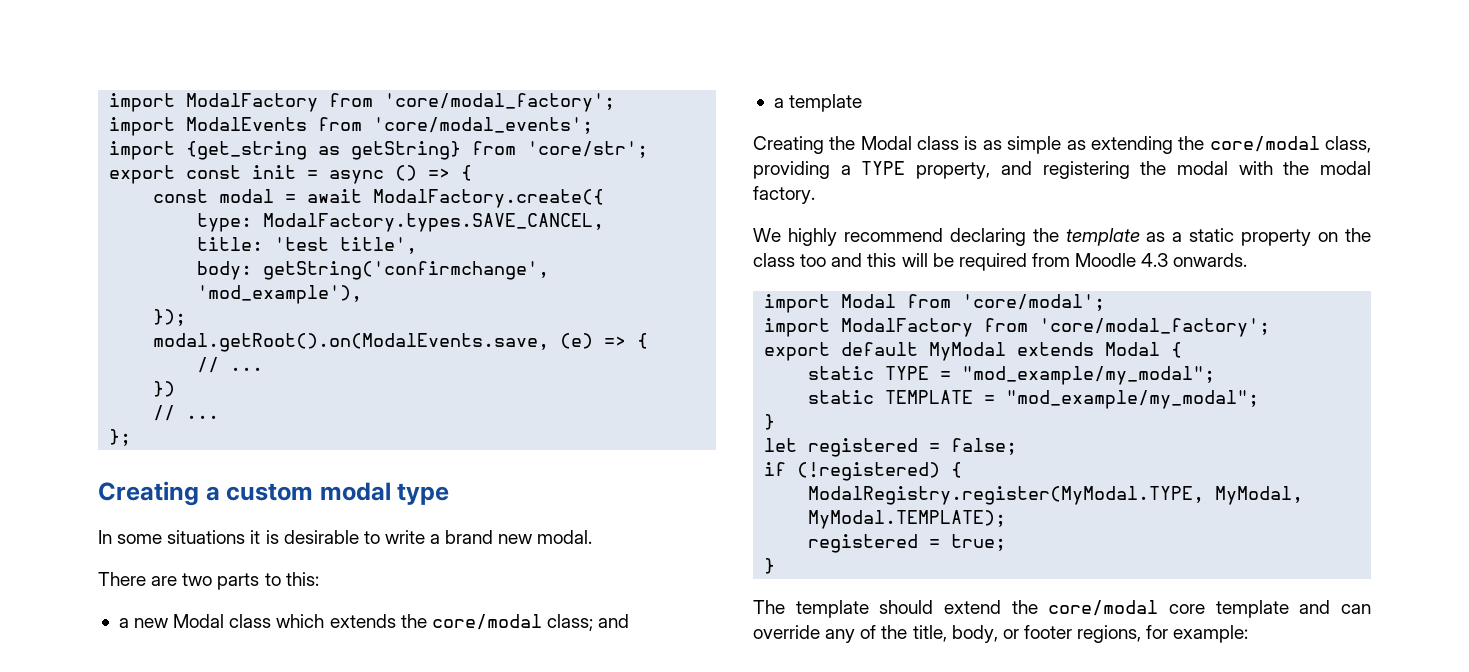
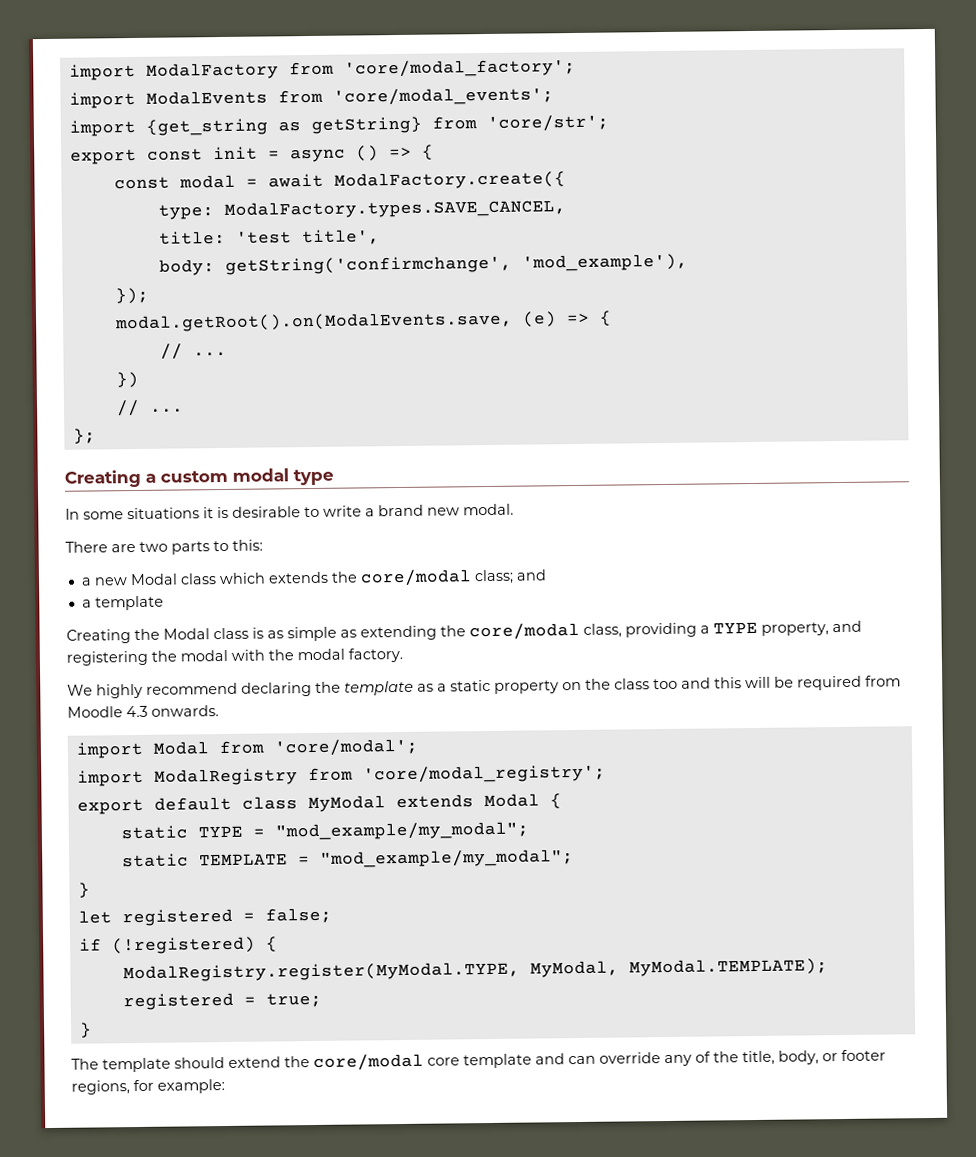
  import Modal from 'core/modal';
- import ModalFactory from 'core/modal_factory';
+ import ModalRegistry from 'core/modal_registry';
- export default MyModal extends Modal {
+ export default class MyModal extends Modal {

